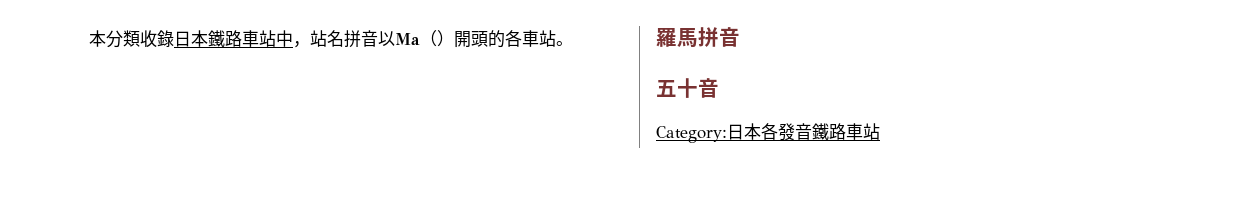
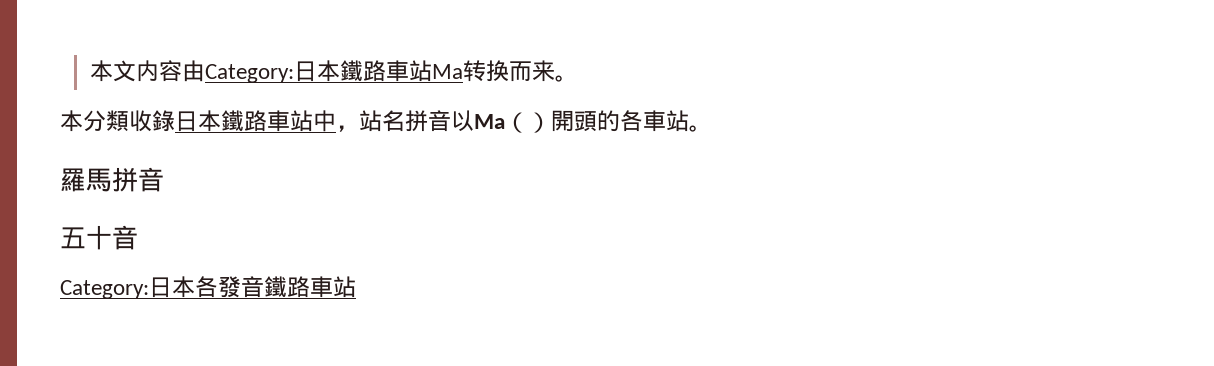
+ 本文内容由Category:日本鐵路車站Ma转换而来。

